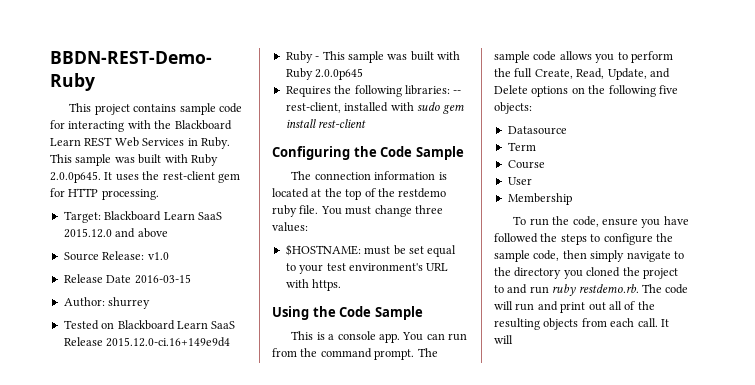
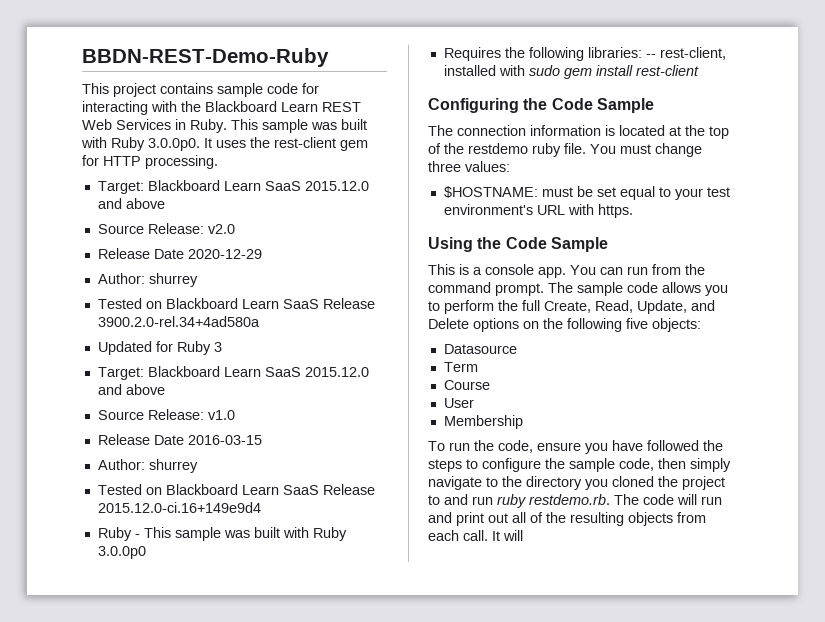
- This sample was built with Ruby 2.0.0p645. It uses the rest-client gem for HTTP processing.
+ This sample was built with Ruby 3.0.0p0. It uses the rest-client gem for HTTP processing.
+ Source Release: v2.0
+ Release Date 2020-12-29
+ Author: shurrey
+ Tested on Blackboard Learn SaaS Release 3900.2.0-rel.34+4ad580a
+ Updated for Ruby 3
+ Target: Blackboard Learn SaaS 2015.12.0 and above
- Ruby - This sample was built with Ruby 2.0.0p645
+ Ruby - This sample was built with Ruby 3.0.0p0

